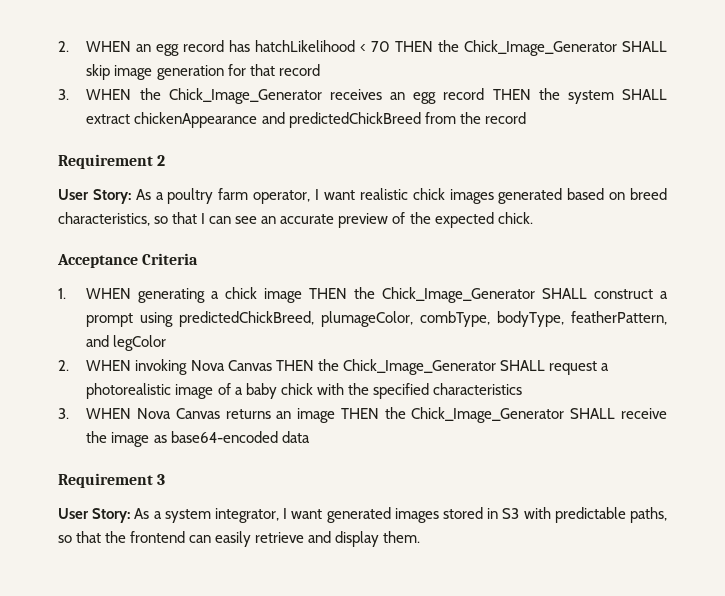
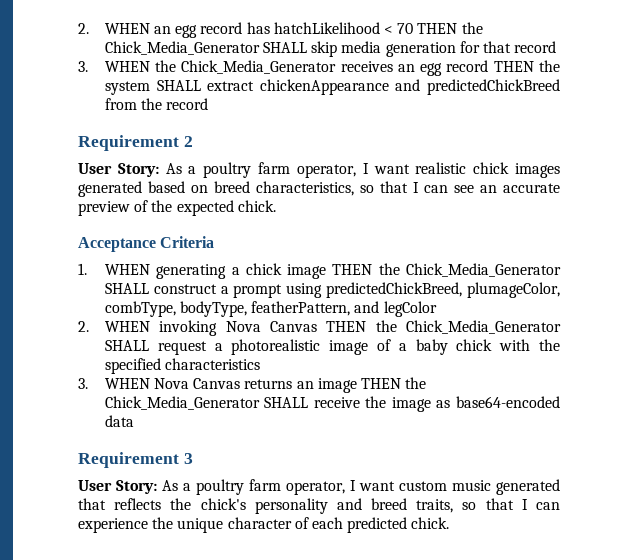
- 2. WHEN an egg record has hatchLikelihood < 70 THEN the Chick_Image_Generator SHALL skip image generation for that record
+ 2. WHEN an egg record has hatchLikelihood < 70 THEN the Chick_Media_Generator SHALL skip media generation for that record
- 3. WHEN the Chick_Image_Generator receives an egg record THEN the system SHALL extract chickenAppearance and predictedChickBreed from the record
+ 3. WHEN the Chick_Media_Generator receives an egg record THEN the system SHALL extract chickenAppearance and predictedChickBreed from the record
- 1. WHEN generating a chick image THEN the Chick_Image_Generator SHALL construct a prompt using predictedChickBreed, plumageColor, combType, bodyType, featherPattern, and legColor
+ 1. WHEN generating a chick image THEN the Chick_Media_Generator SHALL construct a prompt using predictedChickBreed, plumageColor, combType, bodyType, featherPattern, and legColor
- 2. WHEN invoking Nova Canvas THEN the Chick_Image_Generator SHALL request a photorealistic image of a baby chick with the specified characteristics
+ 2. WHEN invoking Nova Canvas THEN the Chick_Media_Generator SHALL request a photorealistic image of a baby chick with the specified characteristics
- 3. WHEN Nova Canvas returns an image THEN the Chick_Image_Generator SHALL receive the image as base64-encoded data
+ 3. WHEN Nova Canvas returns an image THEN the Chick_Media_Generator SHALL receive the image as base64-encoded data
- User Story: As a system integrator, I want generated images stored in S3 with predictable paths, so that the frontend can easily retrieve and display them.
+ User Story: As a poultry farm operator, I want custom music generated that reflects the chick's personality and breed traits, so that I can experience the unique character of each predicted chick.

